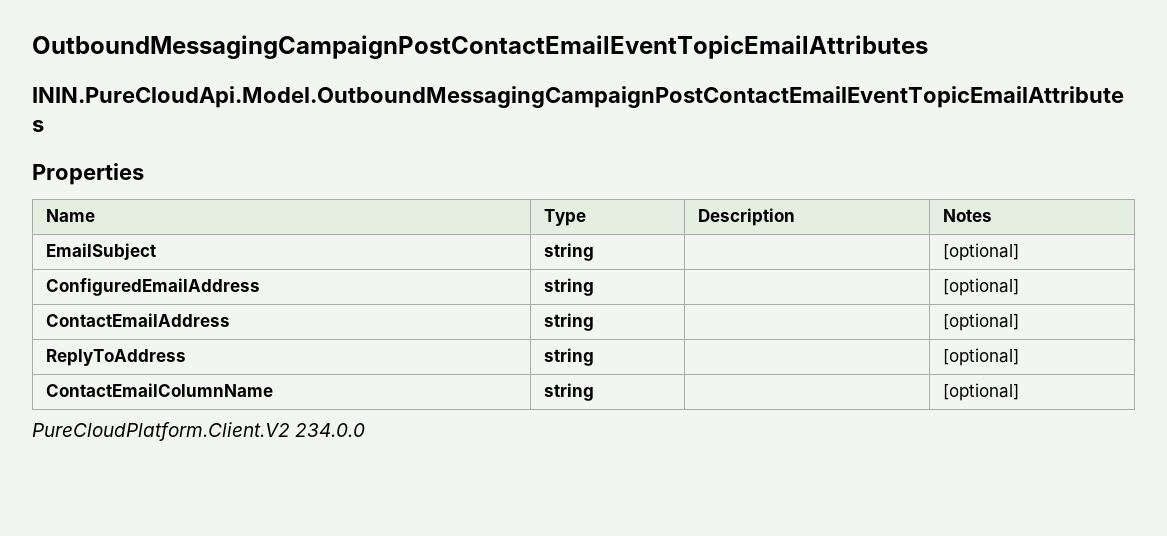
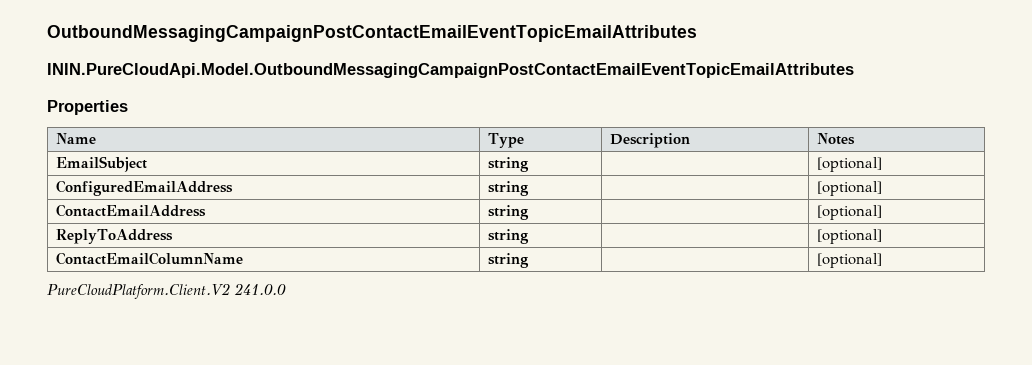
- PureCloudPlatform.Client.V2 234.0.0
+ PureCloudPlatform.Client.V2 241.0.0

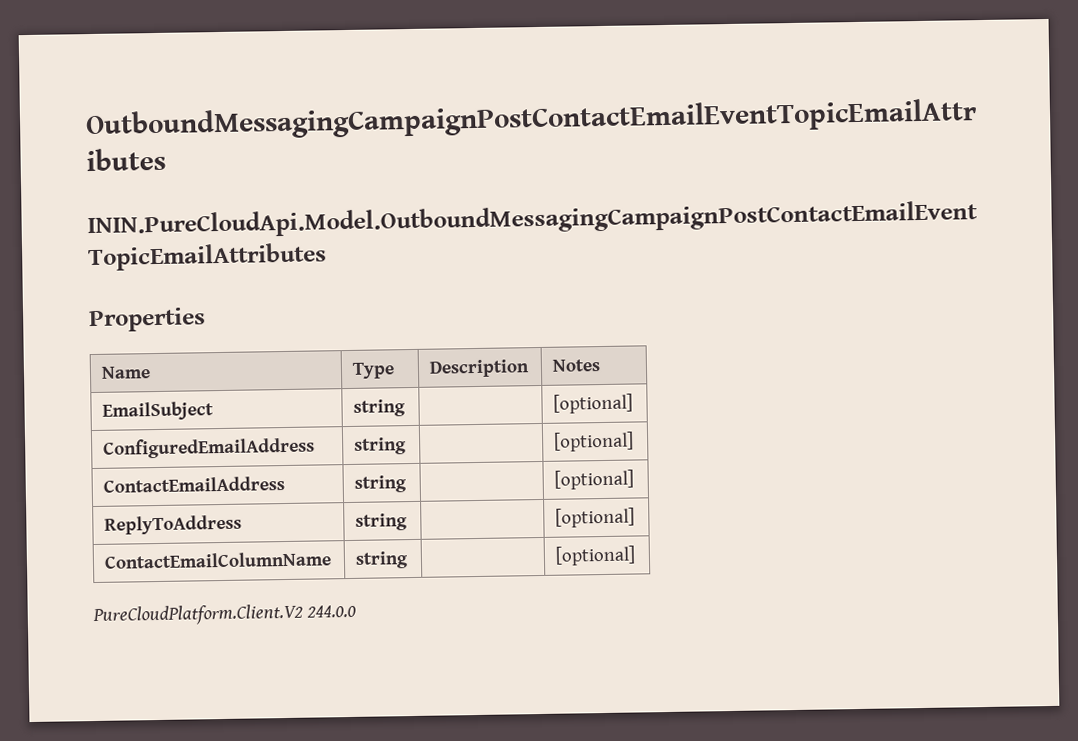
- PureCloudPlatform.Client.V2 241.0.0
+ PureCloudPlatform.Client.V2 244.0.0

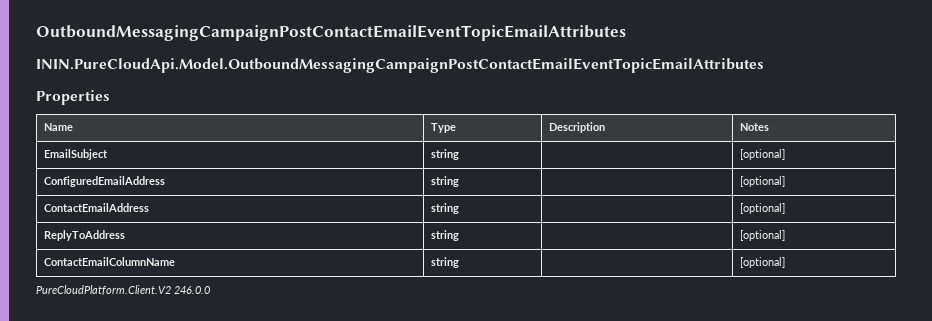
- PureCloudPlatform.Client.V2 244.0.0
+ PureCloudPlatform.Client.V2 246.0.0

